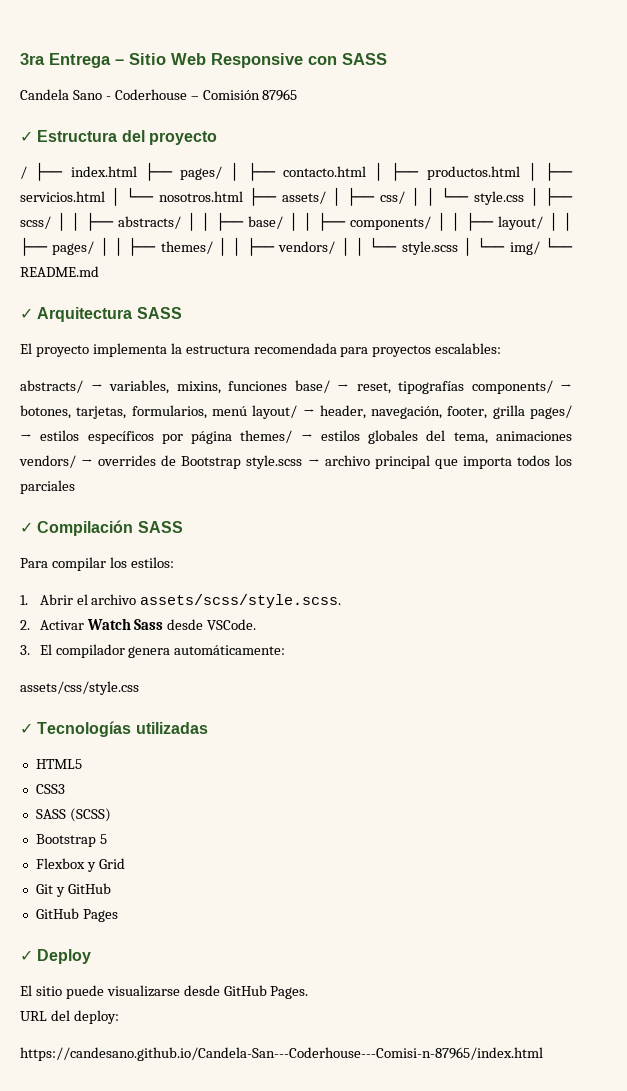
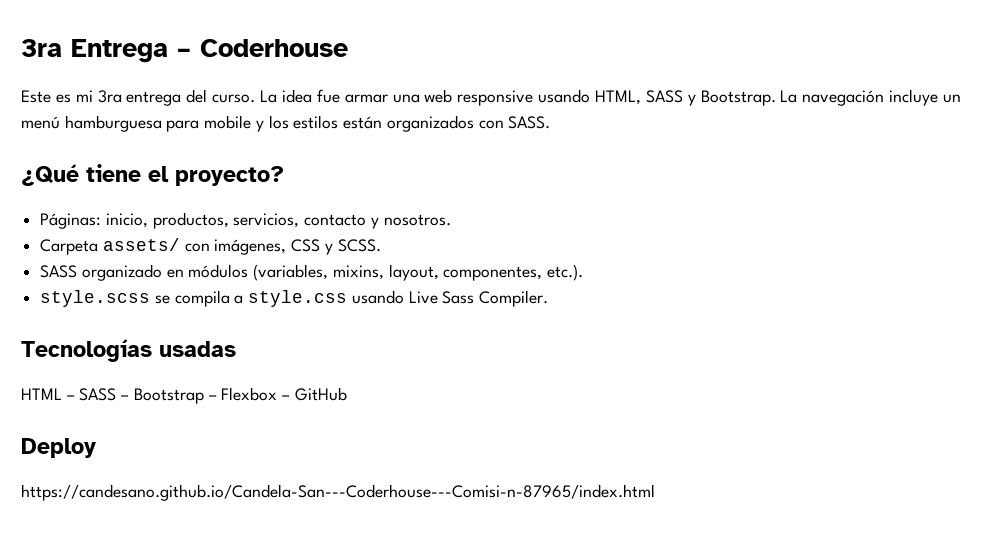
- 3ra Entrega – Sitio Web Responsive con SASS
- Candela Sano - Coderhouse – Comisión 87965
- ✓ Estructura del proyecto
- / ├── index.html ├── pages/ │ ├── contacto.html │ ├── productos.html │ ├── servicios.html │ └── nosotros.html ├── assets/ │ ├── css/ │ │ └── style.css │ ├── scss/ │ │ ├── abstracts/ │ │ ├── base/ │ │ ├── components/ │ │ ├── layout/ │ │ ├── pages/ │ │ ├── themes/ │ │ ├── vendors/ │ │ └── style.scss │ └── img/ └── README.md
- ✓ Arquitectura SASS
- El proyecto implementa la estructura recomendada para proyectos escalables:
- abstracts/ → variables, mixins, funciones base/ → reset, tipografías components/ → botones, tarjetas, formularios, menú layout/ → header, navegación, footer, grilla pages/ → estilos específicos por página themes/ → estilos globales del tema, animaciones vendors/ → overrides de Bootstrap style.scss → archivo principal que importa todos los parciales
- ✓ Compilación SASS
- Para compilar los estilos:
- 1. Abrir el archivo assets/scss/style.scss.
- 2. Activar Watch Sass desde VSCode.
- 3. El compilador genera automáticamente:
- assets/css/style.css
- ✓ Tecnologías utilizadas
- HTML5
- CSS3
- SASS (SCSS)
- Bootstrap 5
- Flexbox y Grid
- Git y GitHub
- GitHub Pages
- ✓ Deploy
- El sitio puede visualizarse desde GitHub Pages.
- URL del deploy:
+ 3ra Entrega – Coderhouse
+ Este es mi 3ra entrega del curso. La idea fue armar una web responsive usando HTML, SASS y Bootstrap. La navegación incluye un menú hamburguesa para mobile y los estilos están organizados con SASS.
+ ¿Qué tiene el proyecto?
+ Páginas: inicio, productos, servicios, contacto y nosotros.
+ Carpeta assets/ con imágenes, CSS y SCSS.
+ SASS organizado en módulos (variables, mixins, layout, componentes, etc.).
+ style.scss se compila a style.css usando Live Sass Compiler.
+ Tecnologías usadas
+ HTML – SASS – Bootstrap – Flexbox – GitHub
+ Deploy

